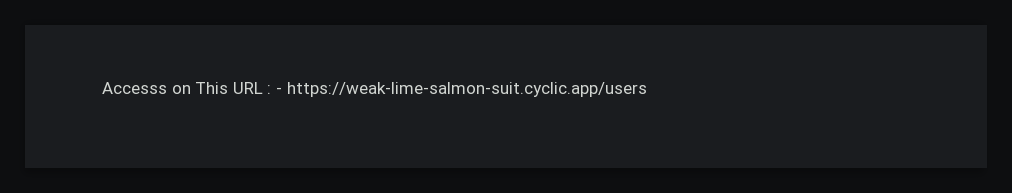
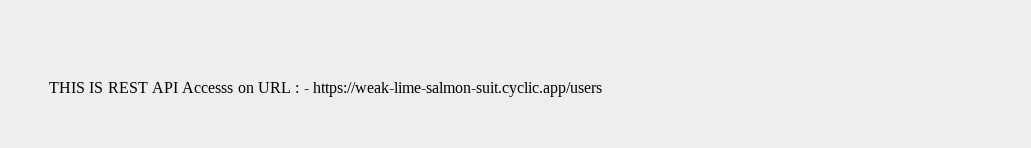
- Accesss on This URL : - https://weak-lime-salmon-suit.cyclic.app/users
+ THIS IS REST API Accesss on URL : - https://weak-lime-salmon-suit.cyclic.app/users

